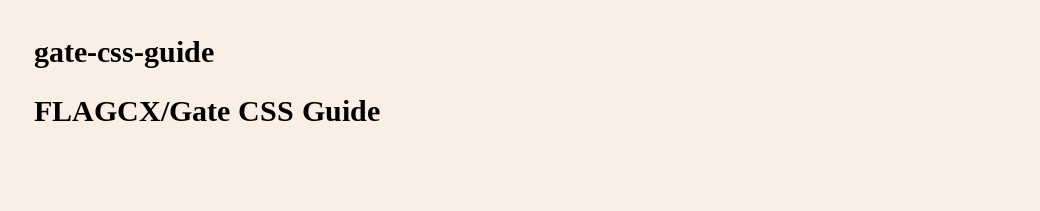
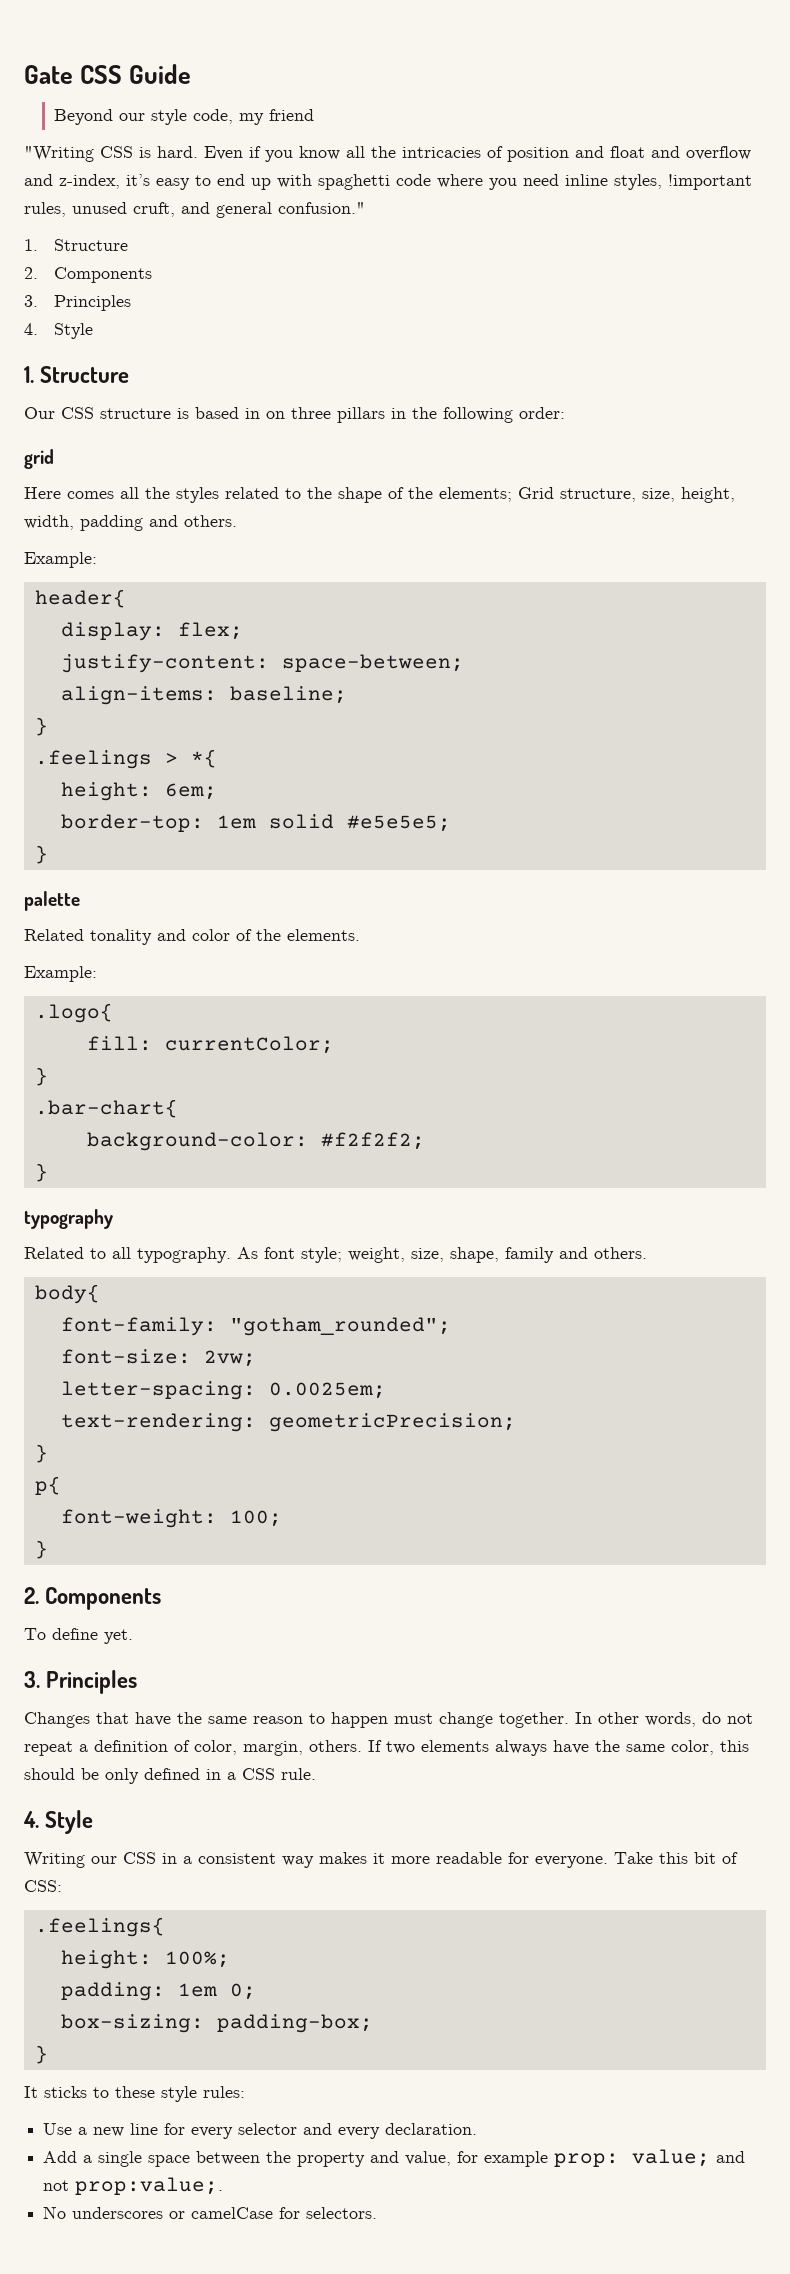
- gate-css-guide
- FLAGCX/Gate CSS Guide
+ Gate CSS Guide
+ Beyond our style code, my friend
+ "Writing CSS is hard. Even if you know all the intricacies of position and float and overflow and z-index, it’s easy to end up with spaghetti code where you need inline styles, !important rules, unused cruft, and general confusion."
+ 1. Structure
+ 2. Components
+ 3. Principles
+ 4. Style
+ 1. Structure
+ Our CSS structure is based in on three pillars in the following order:
+ grid
+ Here comes all the styles related to the shape of the elements; Grid structure, size, height, width, padding and others.
+ Example:
+ header{
+ display: flex;
+ justify-content: space-between;
+ align-items: baseline;
+ }
+ .feelings > *{
+ height: 6em;
+ border-top: 1em solid #e5e5e5;
+ }
+ palette
+ Related tonality and color of the elements.
+ Example:
+ .logo{
+ fill: currentColor;
+ }
+ .bar-chart{
+ background-color: #f2f2f2;
+ }
+ typography
+ Related to all typography. As font style; weight, size, shape, family and others.
+ body{
+ font-family: "gotham_rounded";
+ font-size: 2vw;
+ letter-spacing: 0.0025em;
+ text-rendering: geometricPrecision;
+ }
+ p{
+ font-weight: 100;
+ }
+ 2. Components
+ To define yet.
+ 3. Principles
+ Changes that have the same reason to happen must change together. In other words, do not repeat a definition of color, margin, others. If two elements always have the same color, this should be only defined in a CSS rule.
+ 4. Style
+ Writing our CSS in a consistent way makes it more readable for everyone. Take this bit of CSS:
+ .feelings{
+ height: 100%;
+ padding: 1em 0;
+ box-sizing: padding-box;
+ }
+ It sticks to these style rules:
+ Use a new line for every selector and every declaration.
+ Add a single space between the property and value, for example prop: value; and not prop:value;.
+ No underscores or camelCase for selectors.

